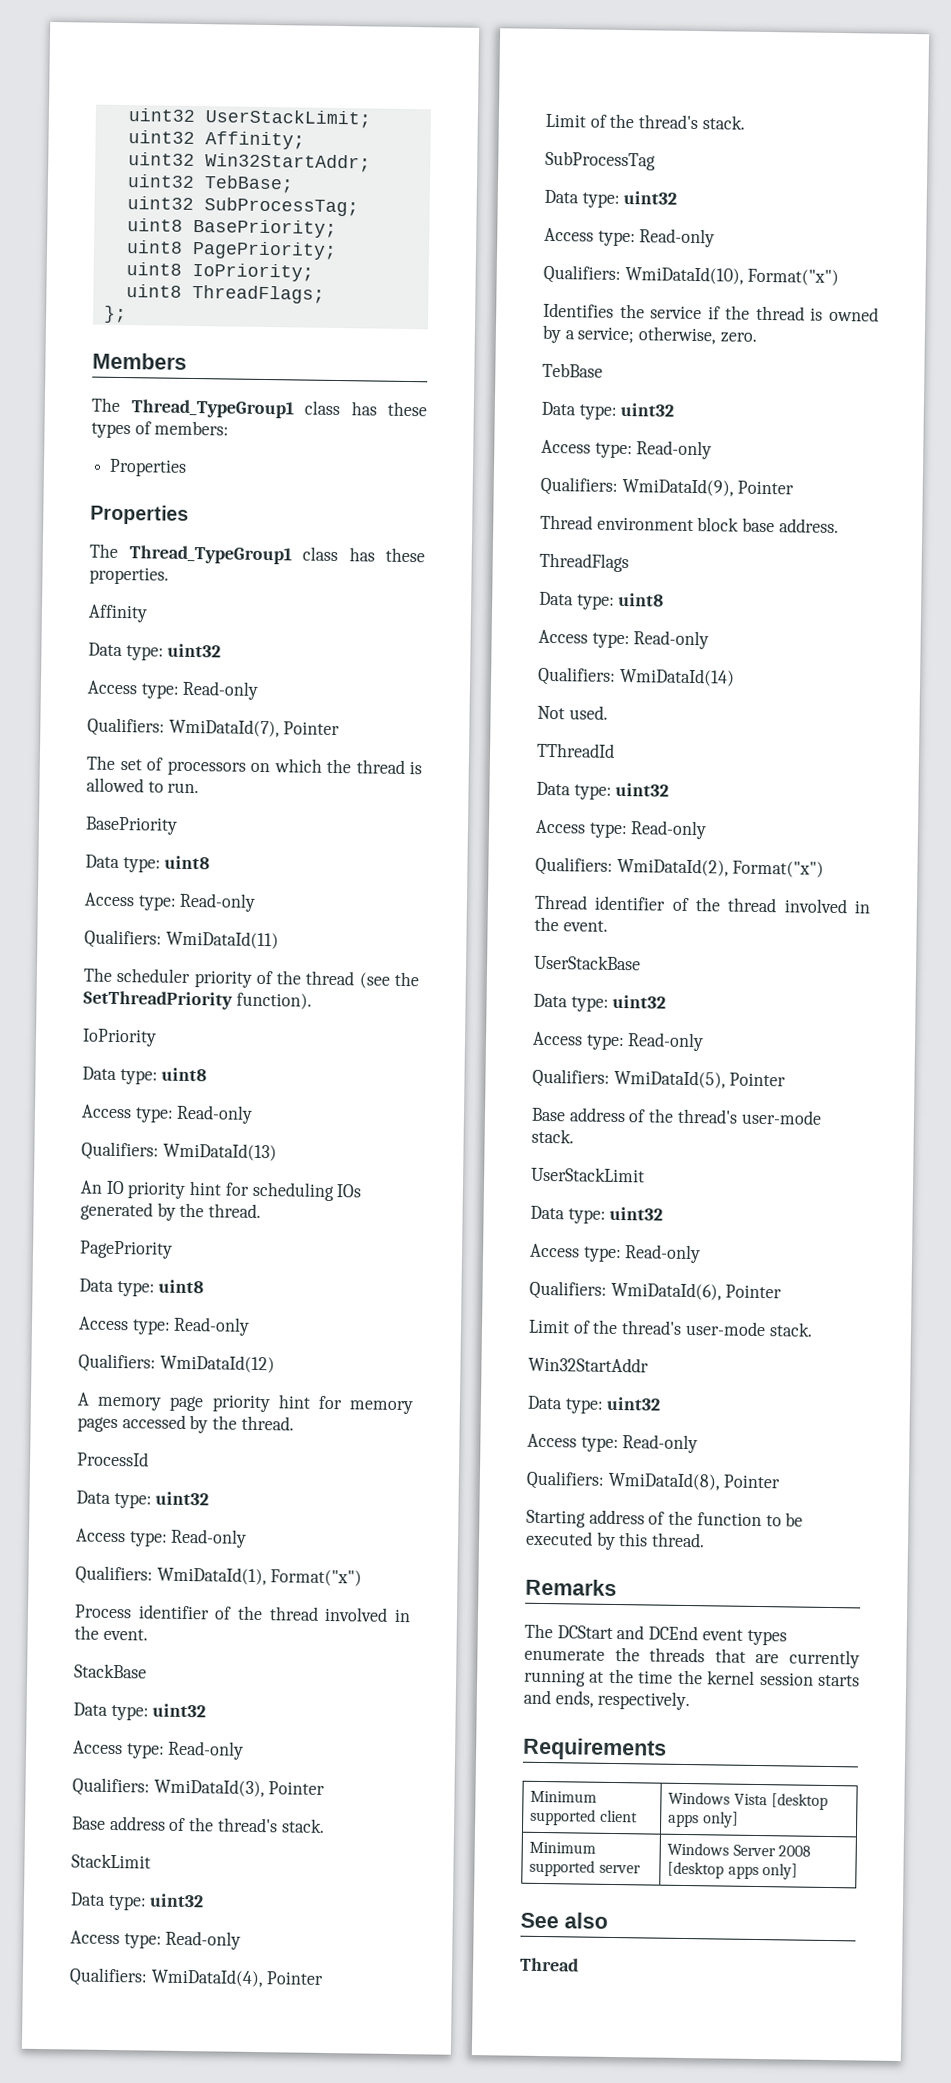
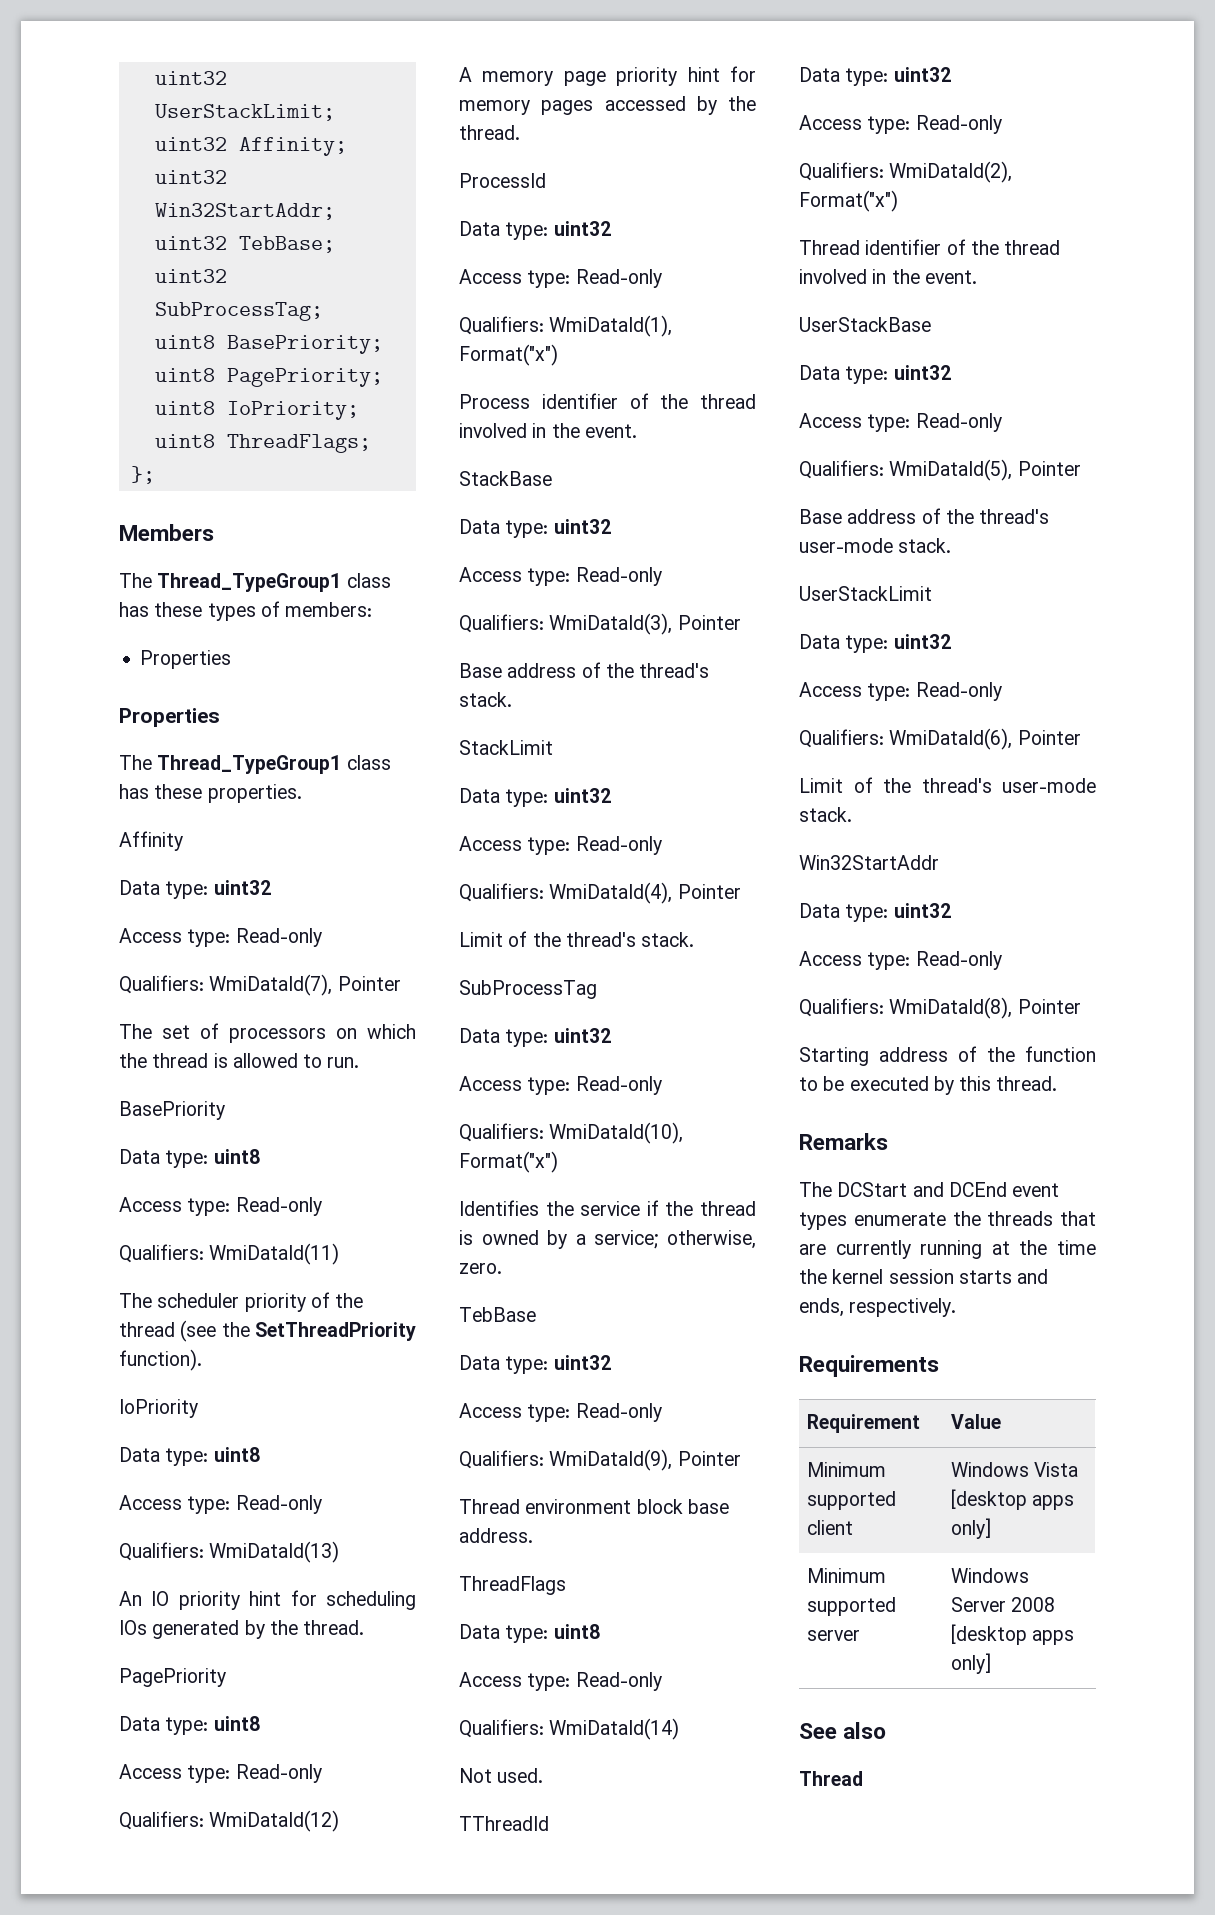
+ Requirement | Value

